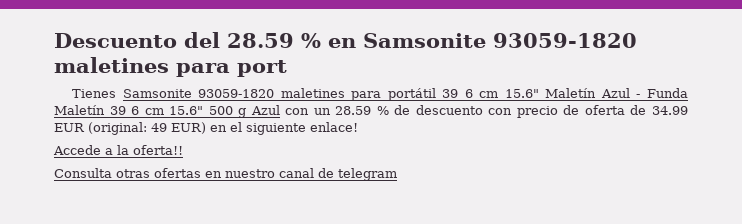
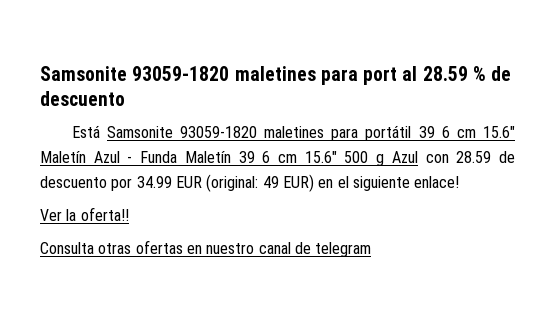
- Descuento del 28.59 % en Samsonite 93059-1820 maletines para port
- Tienes Samsonite 93059-1820 maletines para portátil 39 6 cm 15.6" Maletín Azul - Funda Maletín 39 6 cm 15.6" 500 g Azul con un 28.59 % de descuento con precio de oferta de 34.99 EUR (original: 49 EUR) en el siguiente enlace!
+ Samsonite 93059-1820 maletines para port al 28.59 % de descuento
+ Está Samsonite 93059-1820 maletines para portátil 39 6 cm 15.6" Maletín Azul - Funda Maletín 39 6 cm 15.6" 500 g Azul con 28.59 de descuento por 34.99 EUR (original: 49 EUR) en el siguiente enlace!
- Accede a la oferta!!
+ Ver la oferta!!

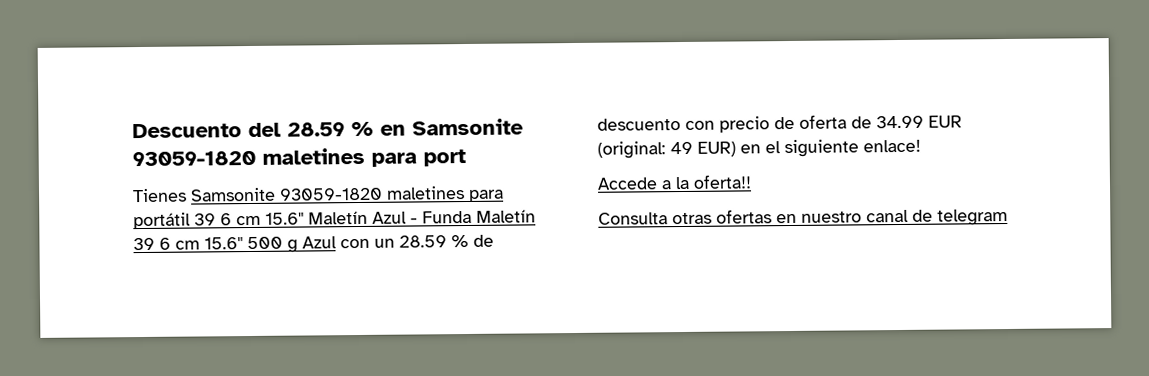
- Samsonite 93059-1820 maletines para port al 28.59 % de descuento
- Está Samsonite 93059-1820 maletines para portátil 39 6 cm 15.6" Maletín Azul - Funda Maletín 39 6 cm 15.6" 500 g Azul con 28.59 de descuento por 34.99 EUR (original: 49 EUR) en el siguiente enlace!
+ Descuento del 28.59 % en Samsonite 93059-1820 maletines para port
+ Tienes Samsonite 93059-1820 maletines para portátil 39 6 cm 15.6" Maletín Azul - Funda Maletín 39 6 cm 15.6" 500 g Azul con un 28.59 % de descuento con precio de oferta de 34.99 EUR (original: 49 EUR) en el siguiente enlace!
- Ver la oferta!!
+ Accede a la oferta!!

